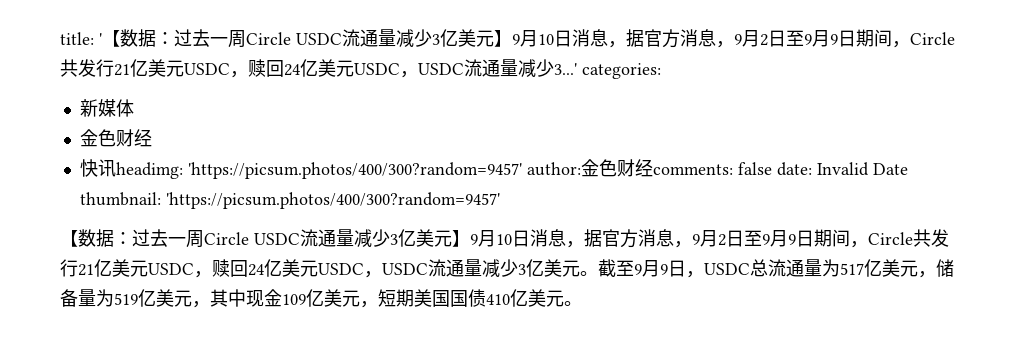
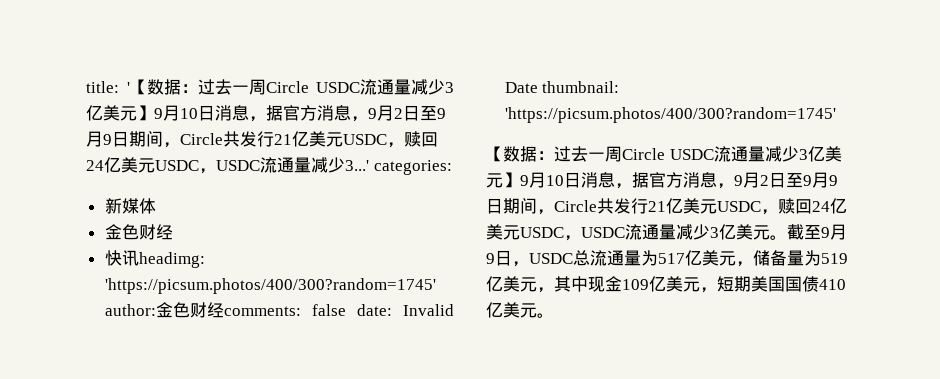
- 快讯headimg: 'https://picsum.photos/400/300?random=9457' author:金色财经comments: false date: Invalid Date thumbnail: 'https://picsum.photos/400/300?random=9457'
+ 快讯headimg: 'https://picsum.photos/400/300?random=1745' author:金色财经comments: false date: Invalid Date thumbnail: 'https://picsum.photos/400/300?random=1745'

